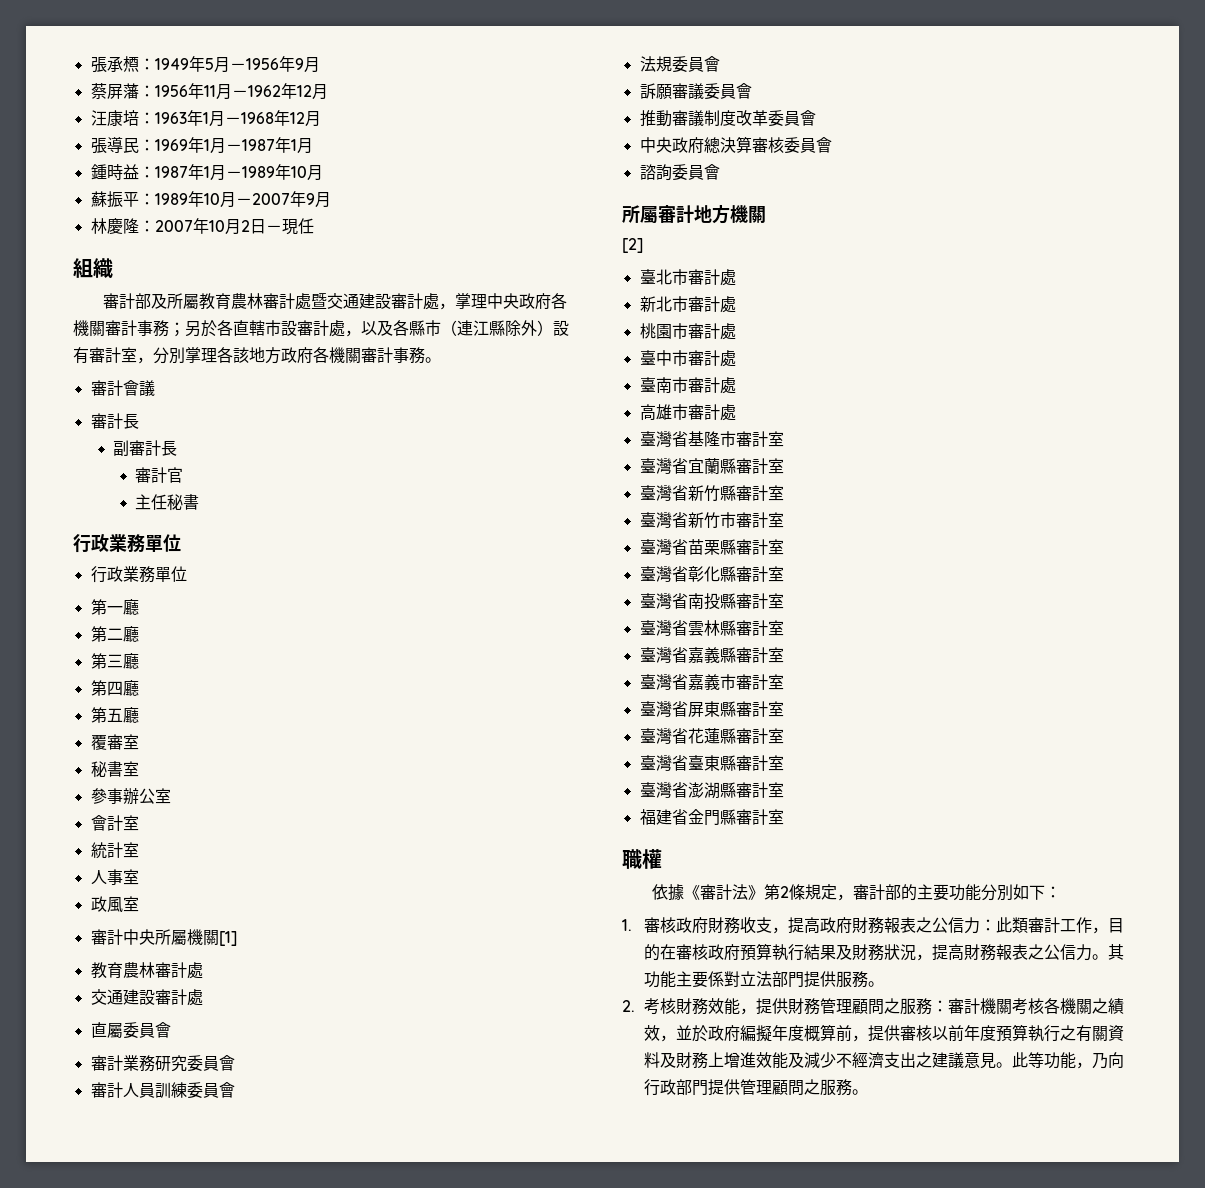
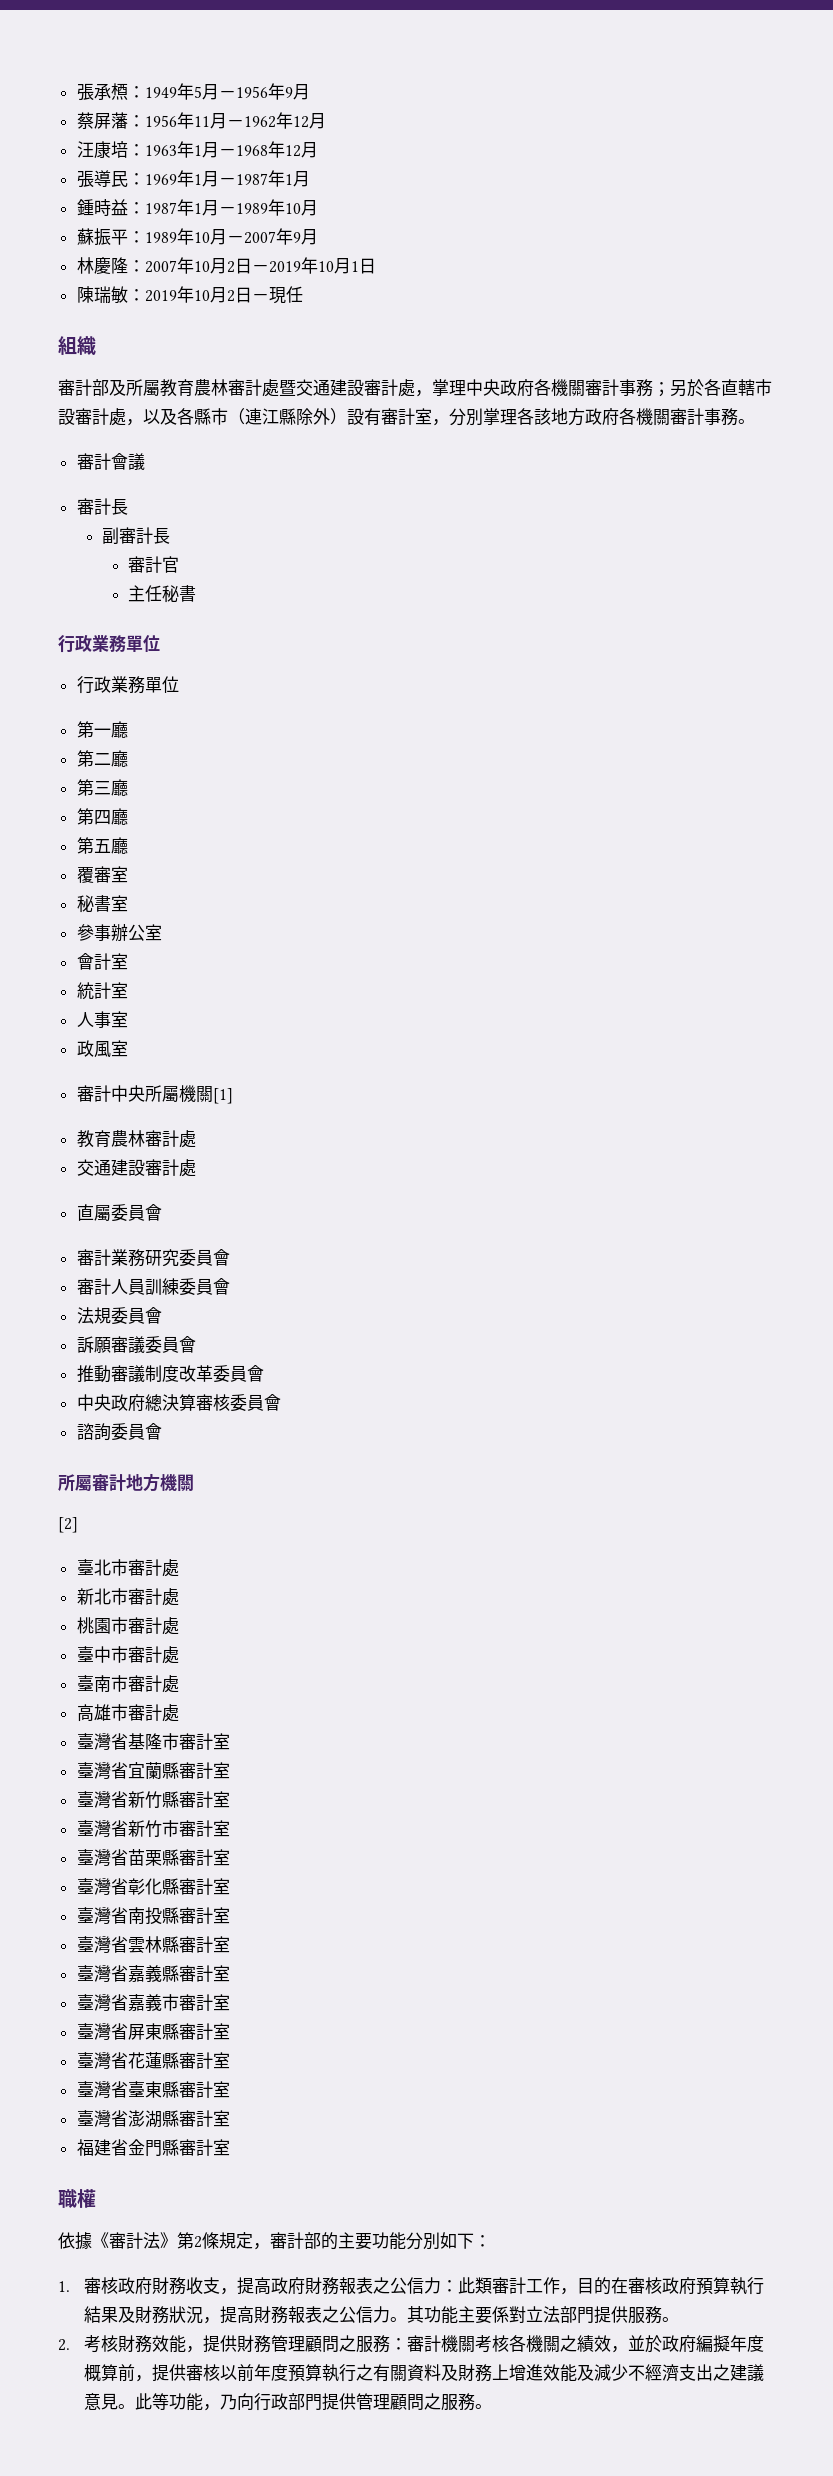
- 林慶隆：2007年10月2日－現任
+ 林慶隆：2007年10月2日－2019年10月1日
+ 陳瑞敏：2019年10月2日－現任

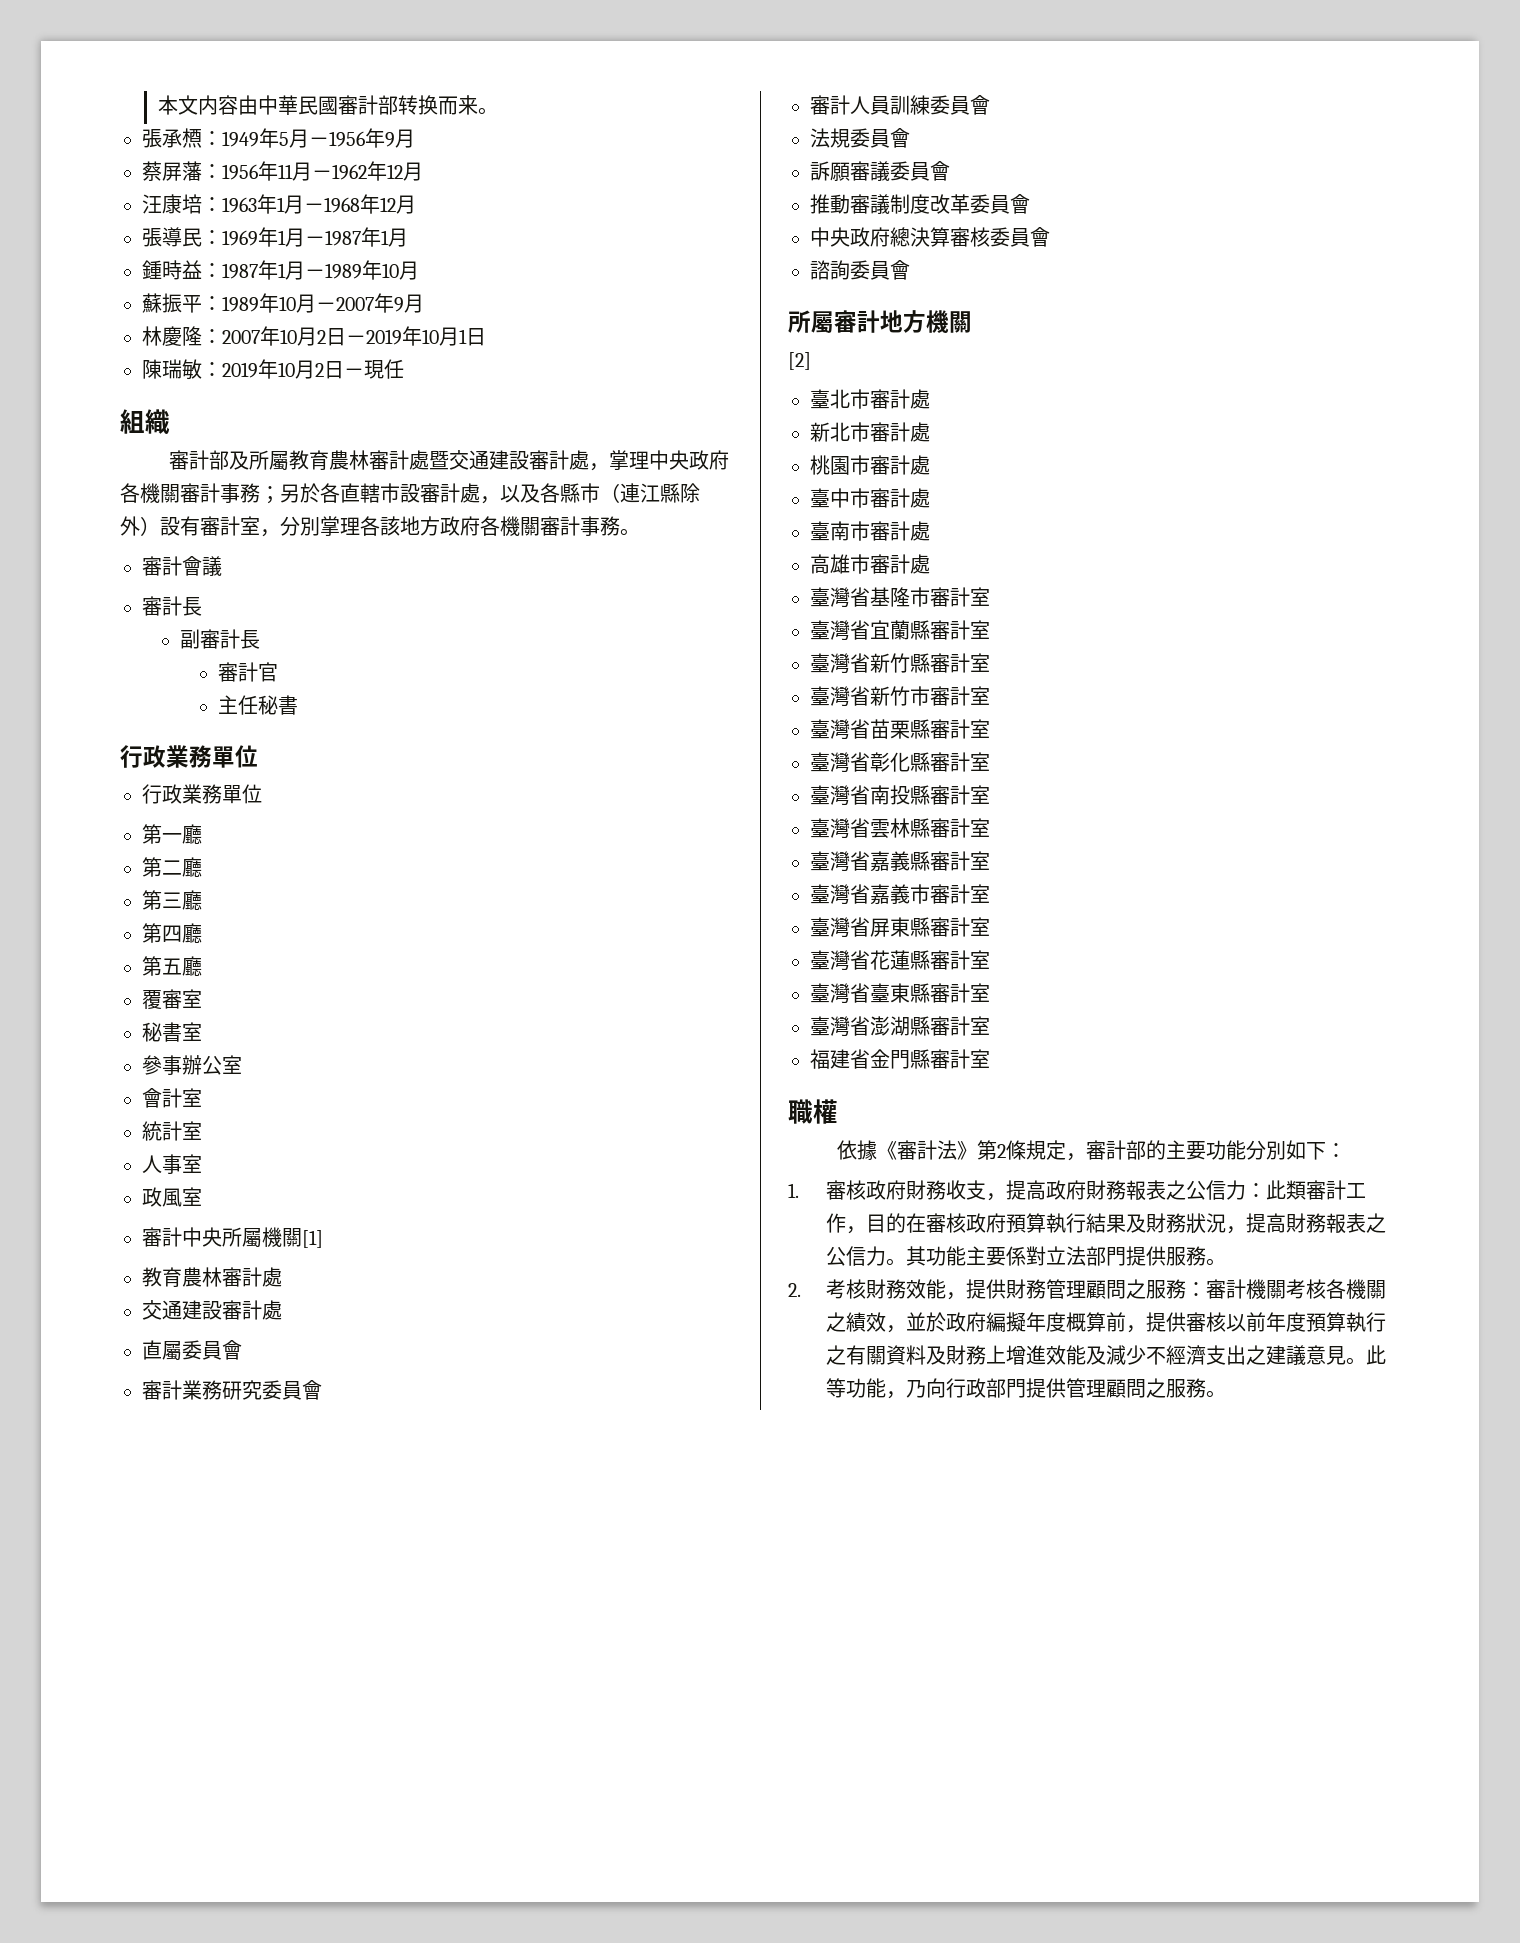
+ 本文内容由中華民國審計部转换而来。

